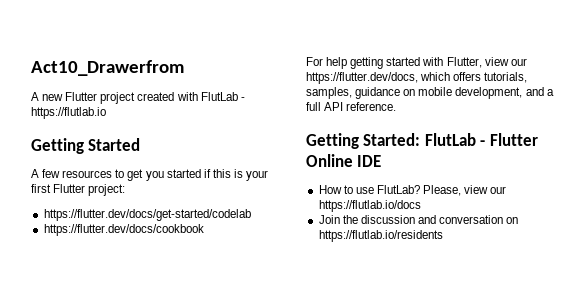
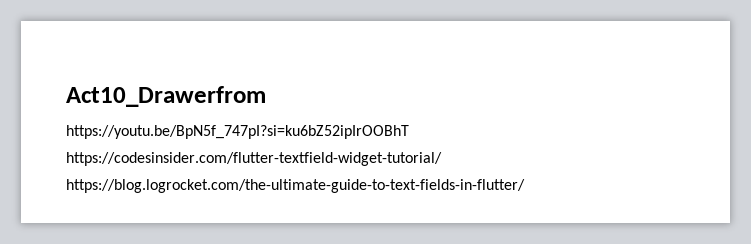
- A new Flutter project created with FlutLab - https://flutlab.io
- Getting Started
- A few resources to get you started if this is your first Flutter project:
- https://flutter.dev/docs/get-started/codelab
- https://flutter.dev/docs/cookbook
- For help getting started with Flutter, view our https://flutter.dev/docs, which offers tutorials, samples, guidance on mobile development, and a full API reference.
- Getting Started: FlutLab - Flutter Online IDE
- How to use FlutLab? Please, view our https://flutlab.io/docs
- Join the discussion and conversation on https://flutlab.io/residents
+ https://youtu.be/BpN5f_747pI?si=ku6bZ52ipIrOOBhT https://codesinsider.com/flutter-textfield-widget-tutorial/ https://blog.logrocket.com/the-ultimate-guide-to-text-fields-in-flutter/

